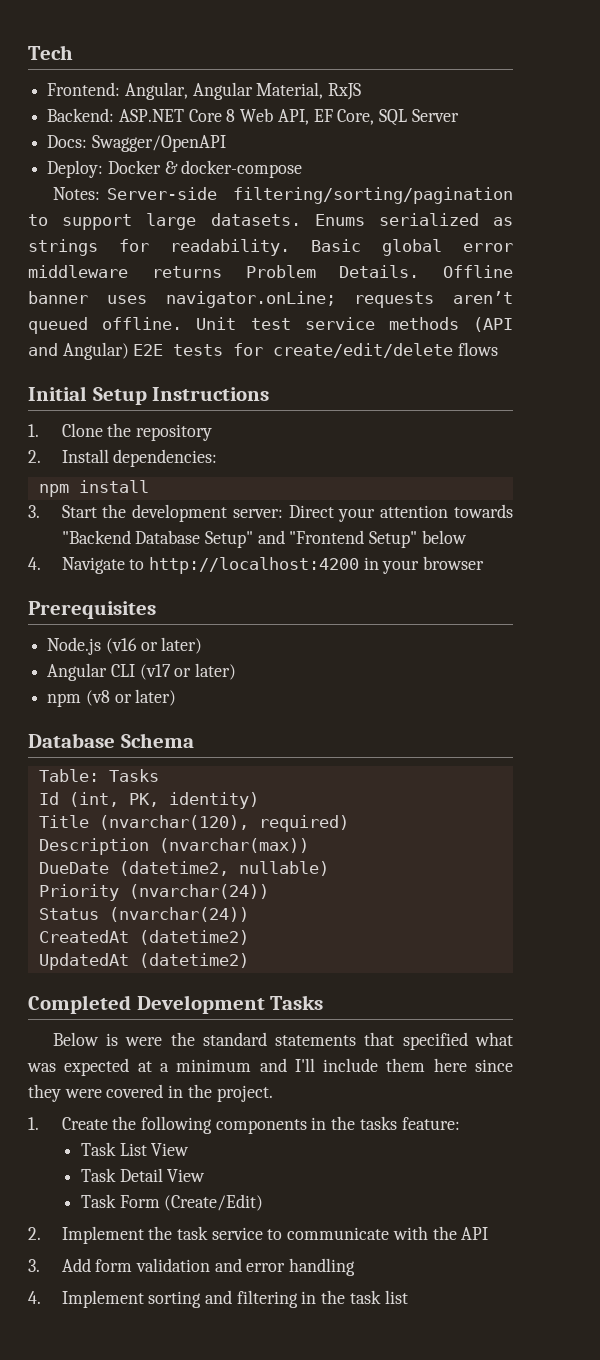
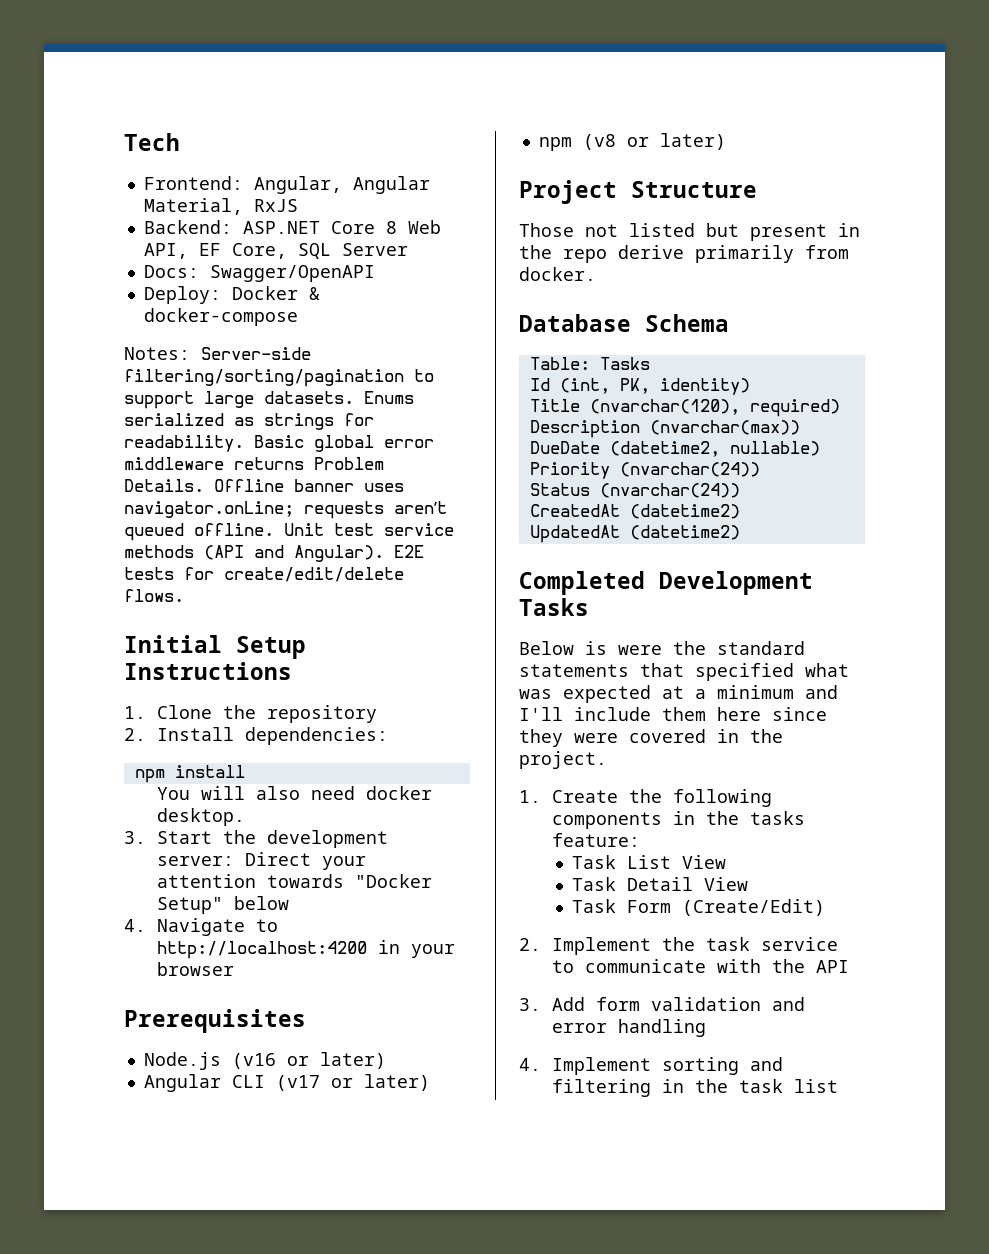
- Unit test service methods (API and Angular) E2E tests for create/edit/delete flows
+ Unit test service methods (API and Angular). E2E tests for create/edit/delete flows.
+ You will also need docker desktop.
- 3. Start the development server: Direct your attention towards "Backend Database Setup" and "Frontend Setup" below
+ 3. Start the development server: Direct your attention towards "Docker Setup" below
+ Project Structure
+ Those not listed but present in the repo derive primarily from docker.

